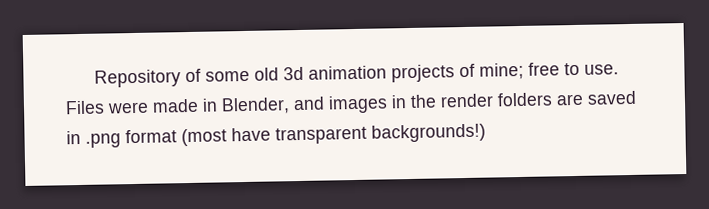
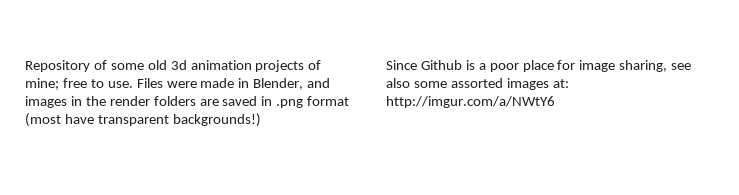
+ Since Github is a poor place for image sharing, see also some assorted images at: http://imgur.com/a/NWtY6

